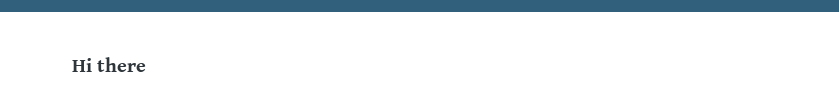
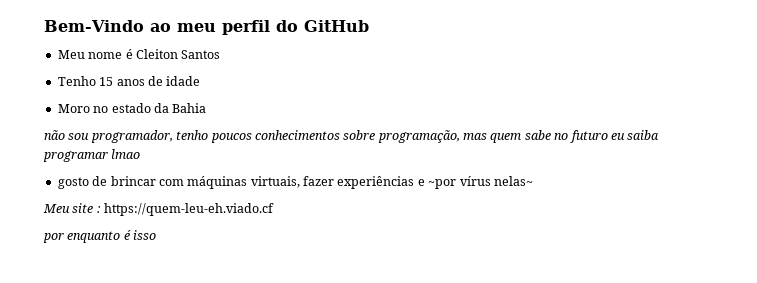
- Hi there
+ Bem-Vindo ao meu perfil do GitHub
+ Meu nome é Cleiton Santos
+ Tenho 15 anos de idade
+ Moro no estado da Bahia
+ não sou programador, tenho poucos conhecimentos sobre programação, mas quem sabe no futuro eu saiba programar lmao
+ gosto de brincar com máquinas virtuais, fazer experiências e ~por vírus nelas~
+ Meu site : https://quem-leu-eh.viado.cf
+ por enquanto é isso

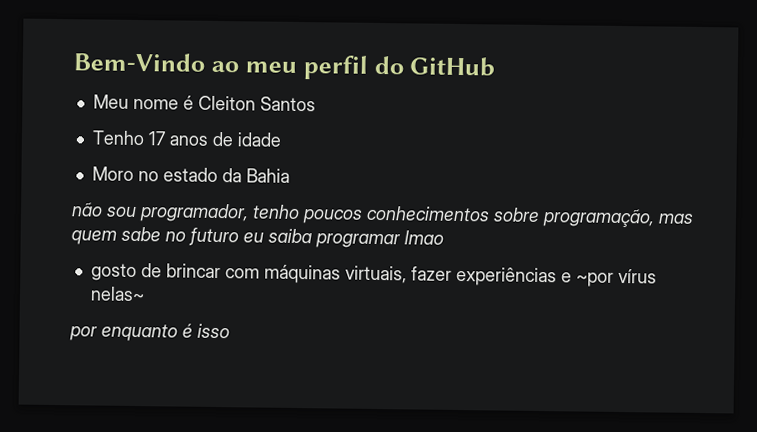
- Tenho 15 anos de idade
+ Tenho 17 anos de idade
- Meu site : https://quem-leu-eh.viado.cf

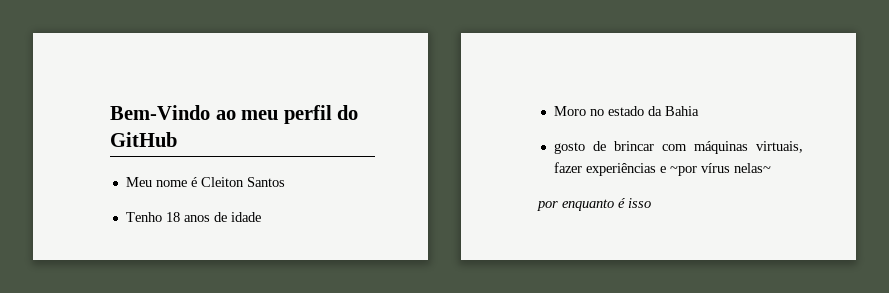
- Tenho 17 anos de idade
+ Tenho 18 anos de idade
- não sou programador, tenho poucos conhecimentos sobre programação, mas quem sabe no futuro eu saiba programar lmao

